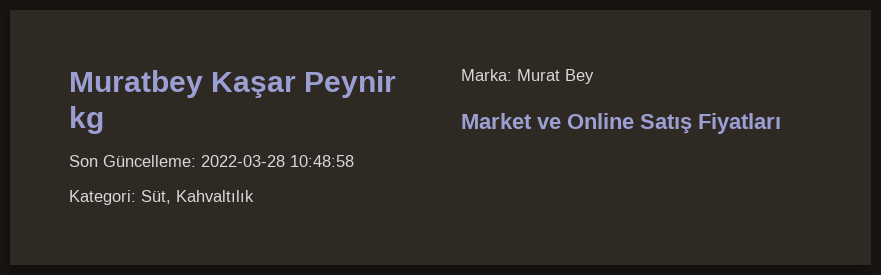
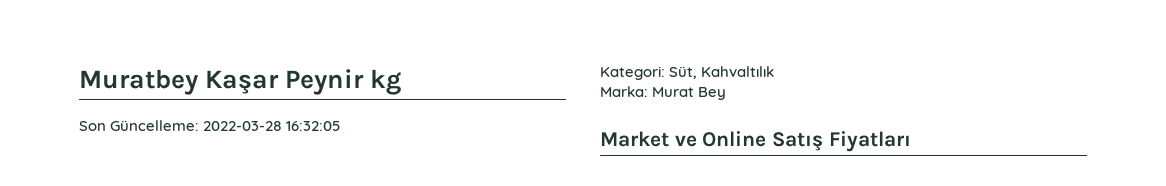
- Son Güncelleme: 2022-03-28 10:48:58
+ Son Güncelleme: 2022-03-28 16:32:05

